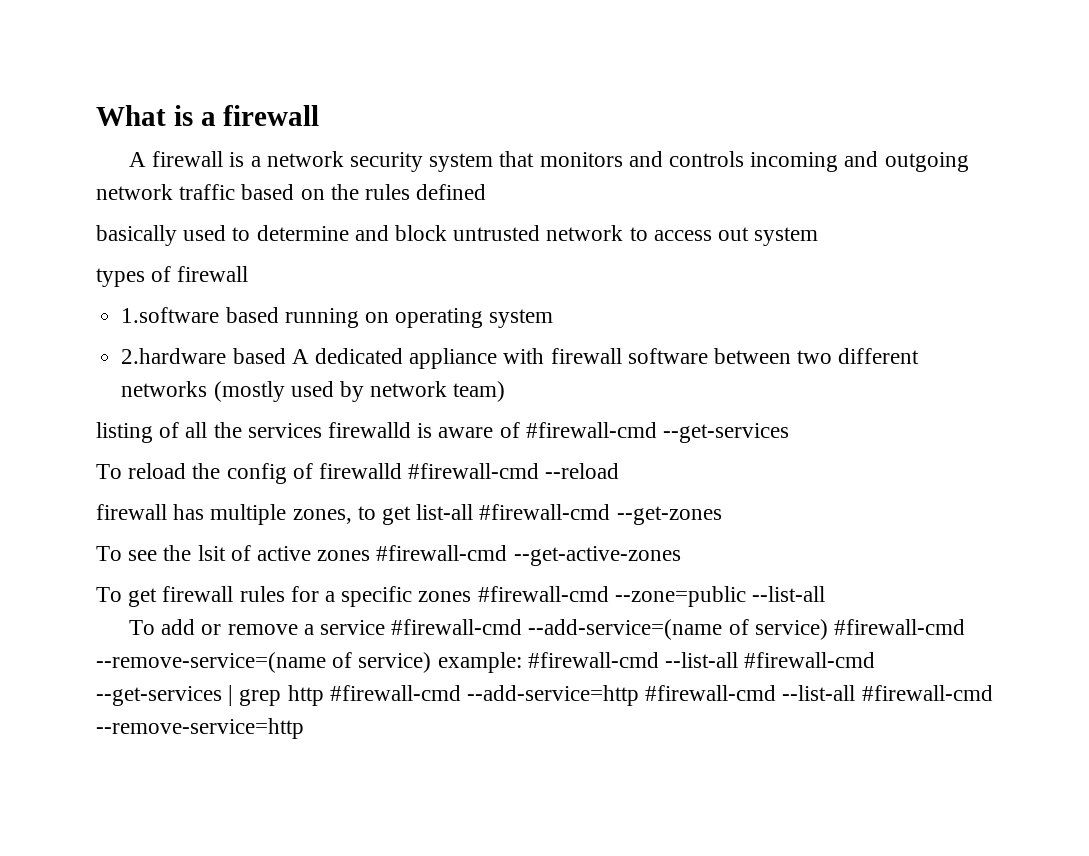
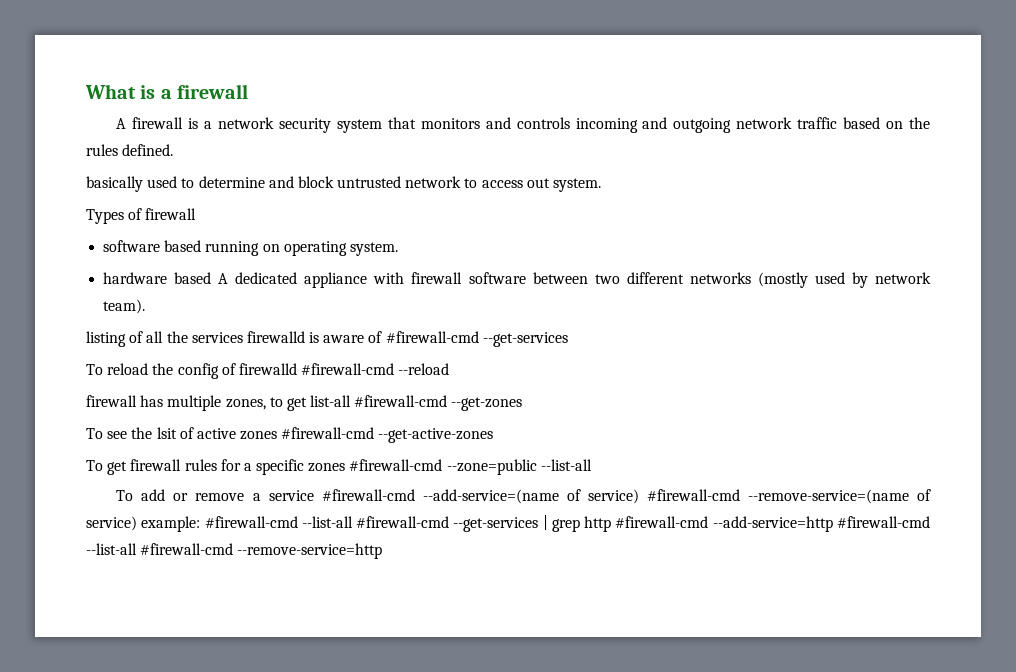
- A firewall is a network security system that monitors and controls incoming and outgoing network traffic based on the rules defined
+ A firewall is a network security system that monitors and controls incoming and outgoing network traffic based on the rules defined.
- basically used to determine and block untrusted network to access out system
- types of firewall
+ basically used to determine and block untrusted network to access out system.
+ Types of firewall
- 1.software based running on operating system
- 2.hardware based A dedicated appliance with firewall software between two different networks (mostly used by network team)
+ software based running on operating system.
+ hardware based A dedicated appliance with firewall software between two different networks (mostly used by network team).

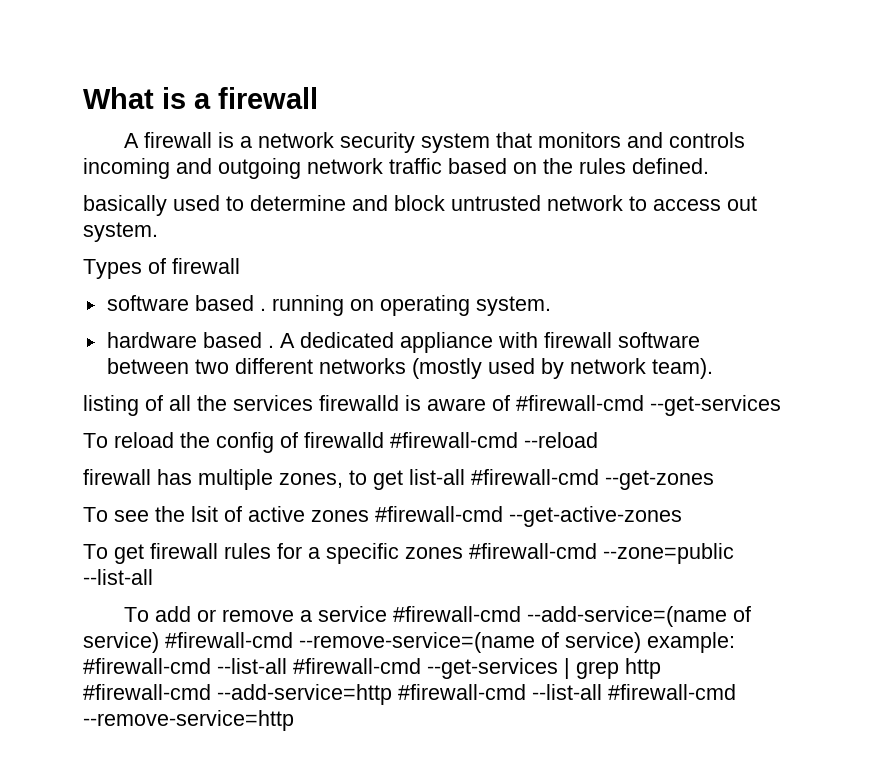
- software based running on operating system.
+ software based . running on operating system.
- hardware based A dedicated appliance with firewall software between two different networks (mostly used by network team).
+ hardware based . A dedicated appliance with firewall software between two different networks (mostly used by network team).

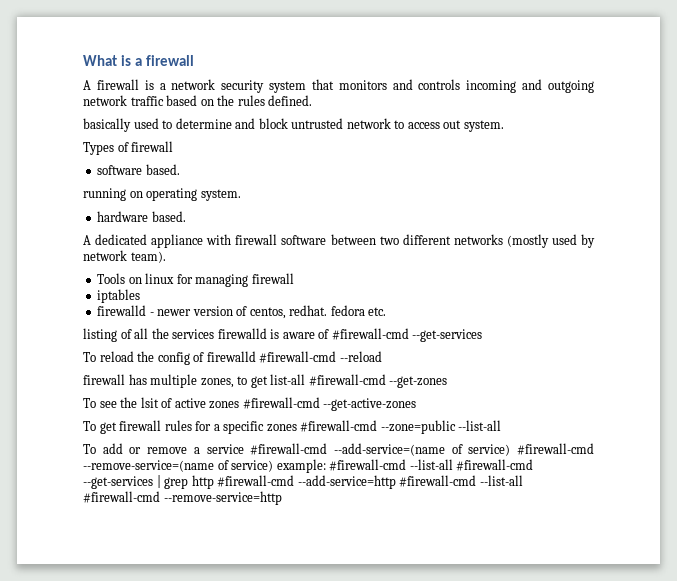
- software based . running on operating system.
+ software based.
+ running on operating system.
- hardware based . A dedicated appliance with firewall software between two different networks (mostly used by network team).
+ hardware based.
+ A dedicated appliance with firewall software between two different networks (mostly used by network team).
+ Tools on linux for managing firewall
+ iptables
+ firewalld - newer version of centos, redhat. fedora etc.

